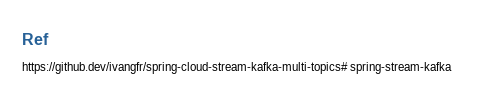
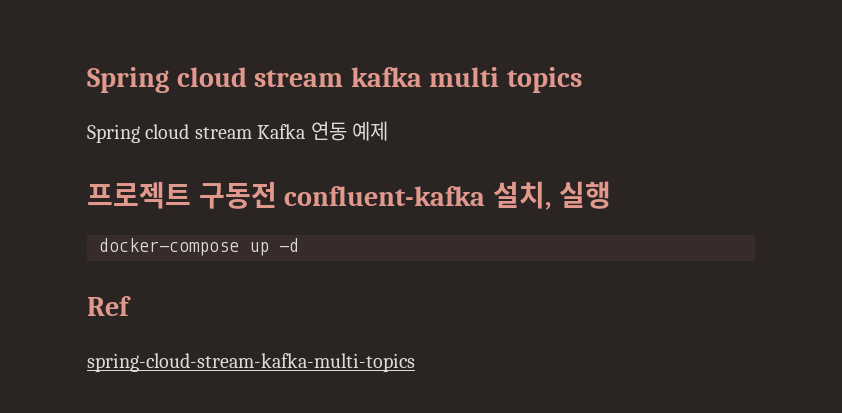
+ Spring cloud stream kafka multi topics
+ Spring cloud stream Kafka 연동 예제
+ 프로젝트 구동전 confluent-kafka 설치, 실행
+ docker-compose up -d
- https://github.dev/ivangfr/spring-cloud-stream-kafka-multi-topics# spring-stream-kafka
+ spring-cloud-stream-kafka-multi-topics

